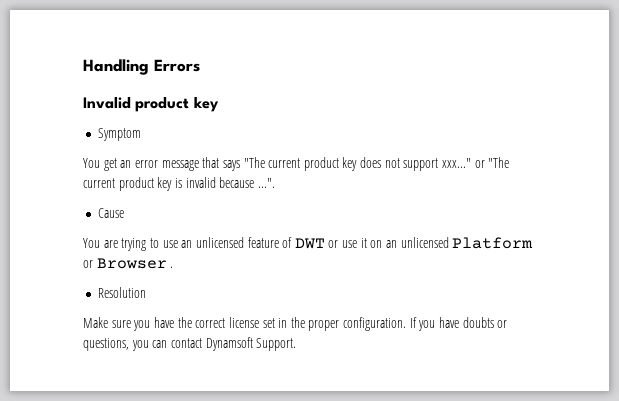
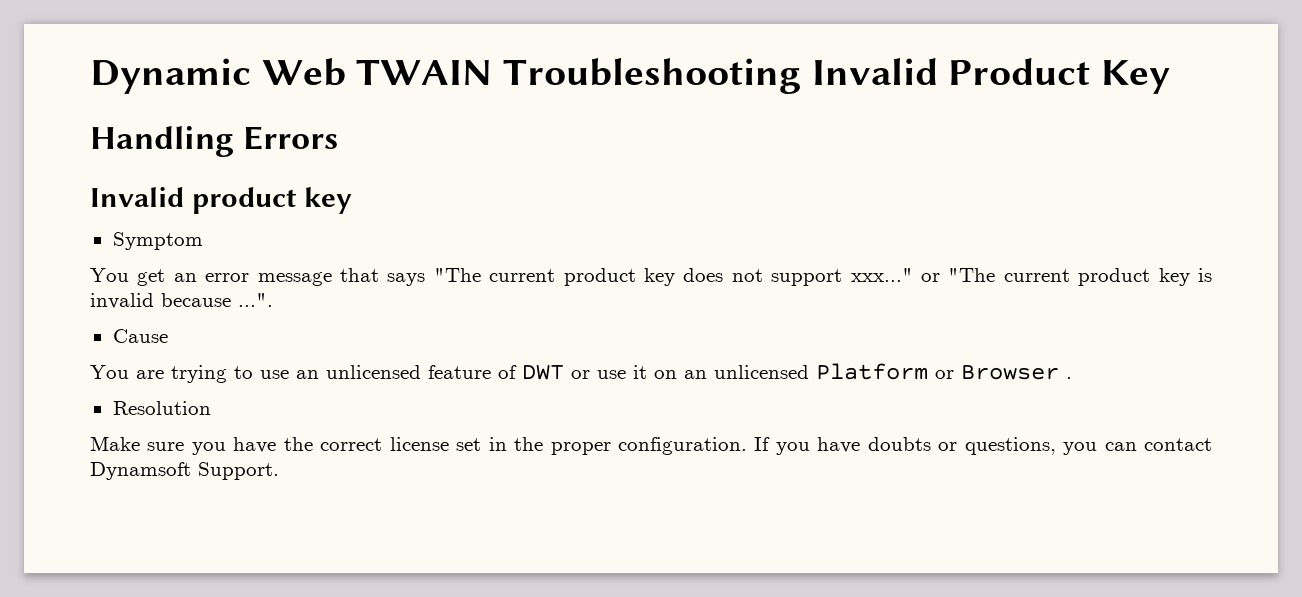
+ Dynamic Web TWAIN Troubleshooting Invalid Product Key

